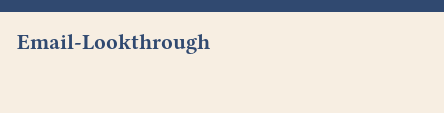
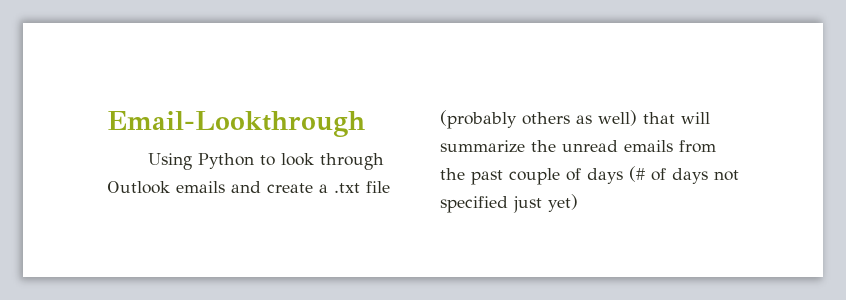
+ Using Python to look through Outlook emails and create a .txt file (probably others as well) that will summarize the unread emails from the past couple of days (# of days not specified just yet)

